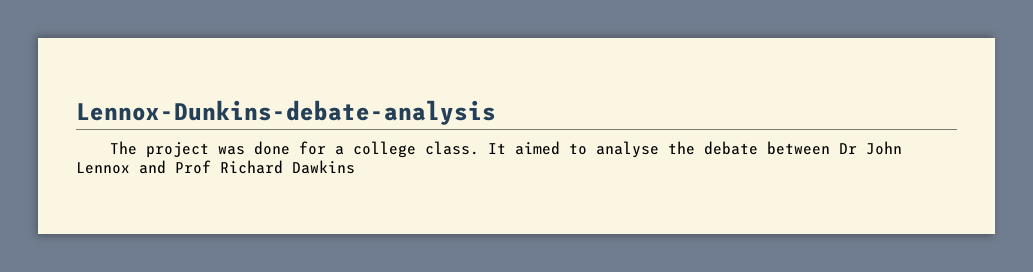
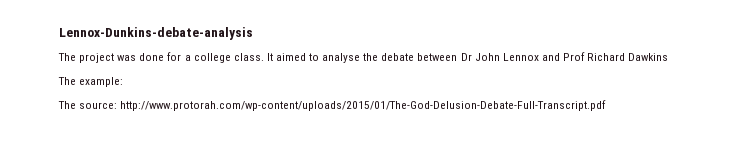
+ The example:
+ The source: http://www.protorah.com/wp-content/uploads/2015/01/The-God-Delusion-Debate-Full-Transcript.pdf

